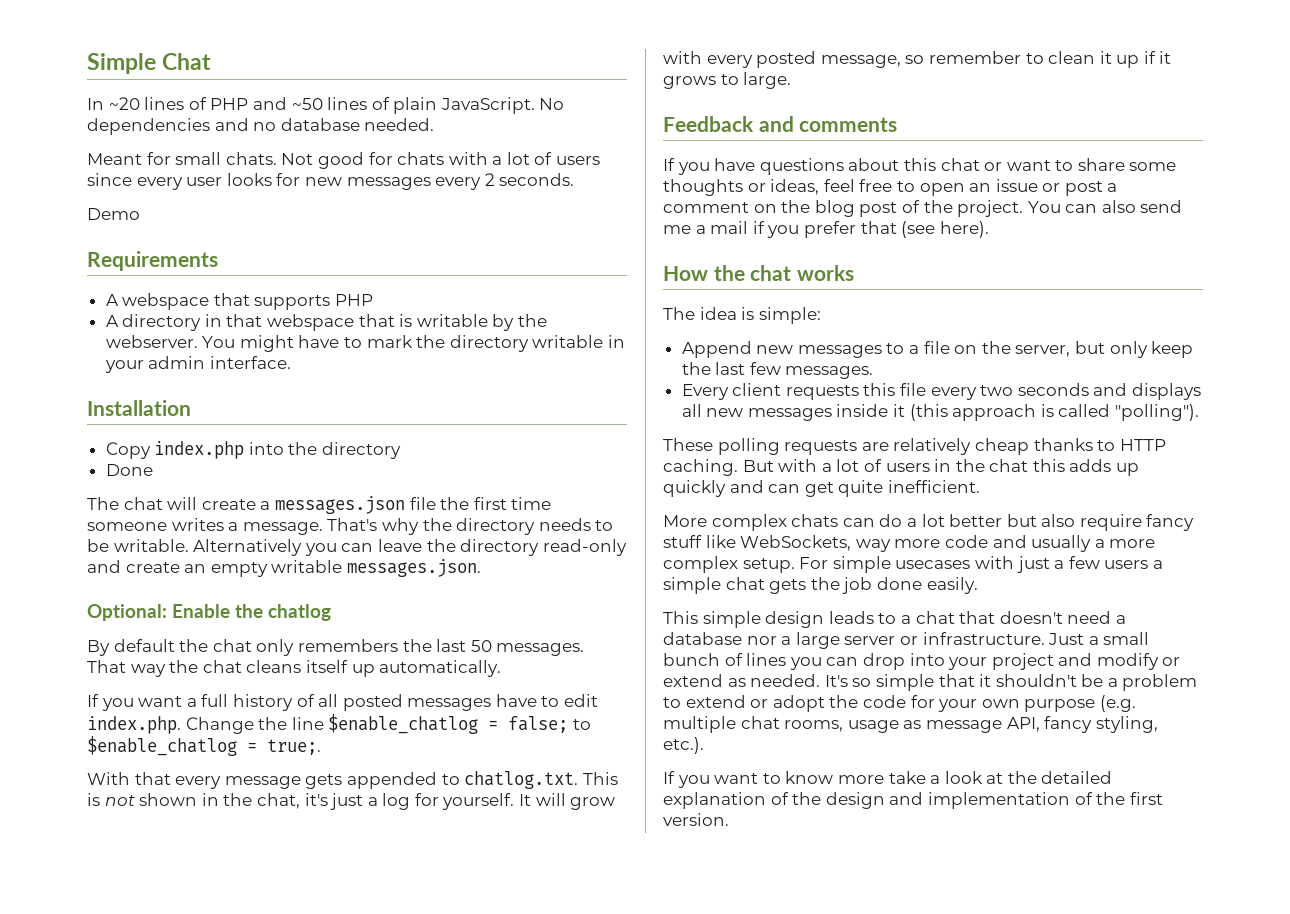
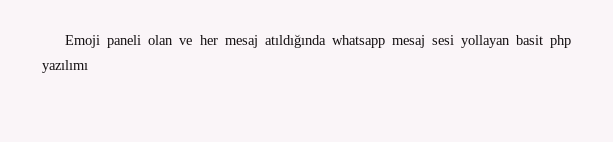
- Simple Chat
- In ~20 lines of PHP and ~50 lines of plain JavaScript. No dependencies and no database needed.
- Meant for small chats. Not good for chats with a lot of users since every user looks for new messages every 2 seconds.
- Demo
- Requirements
- A webspace that supports PHP
- A directory in that webspace that is writable by the webserver. You might have to mark the directory writable in your admin interface.
- Installation
- Copy index.php into the directory
- Done
- The chat will create a messages.json file the first time someone writes a message. That's why the directory needs to be writable. Alternatively you can leave the directory read-only and create an empty writable messages.json.
- Optional: Enable the chatlog
- By default the chat only remembers the last 50 messages. That way the chat cleans itself up automatically.
- If you want a full history of all posted messages have to edit index.php. Change the line $enable_chatlog = false; to $enable_chatlog = true;.
- With that every message gets appended to chatlog.txt. This is not shown in the chat, it's just a log for yourself. It will grow with every posted message, so remember to clean it up if it grows to large.
- Feedback and comments
- If you have questions about this chat or want to share some thoughts or ideas, feel free to open an issue or post a comment on the blog post of the project. You can also send me a mail if you prefer that (see here).
- How the chat works
- The idea is simple:
- Append new messages to a file on the server, but only keep the last few messages.
- Every client requests this file every two seconds and displays all new messages inside it (this approach is called "polling").
- These polling requests are relatively cheap thanks to HTTP caching. But with a lot of users in the chat this adds up quickly and can get quite inefficient.
- More complex chats can do a lot better but also require fancy stuff like WebSockets, way more code and usually a more complex setup. For simple usecases with just a few users a simple chat gets the job done easily.
- This simple design leads to a chat that doesn't need a database nor a large server or infrastructure. Just a small bunch of lines you can drop into your project and modify or extend as needed. It's so simple that it shouldn't be a problem to extend or adopt the code for your own purpose (e.g. multiple chat rooms, usage as message API, fancy styling, etc.).
- If you want to know more take a look at the detailed explanation of the design and implementation of the first version.
+ Emoji paneli olan ve her mesaj atıldığında whatsapp mesaj sesi yollayan basit php yazılımı

